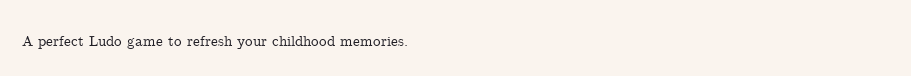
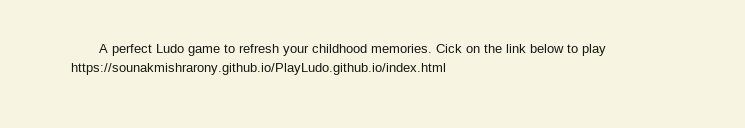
+ Cick on the link below to play https://sounakmishrarony.github.io/PlayLudo.github.io/index.html

